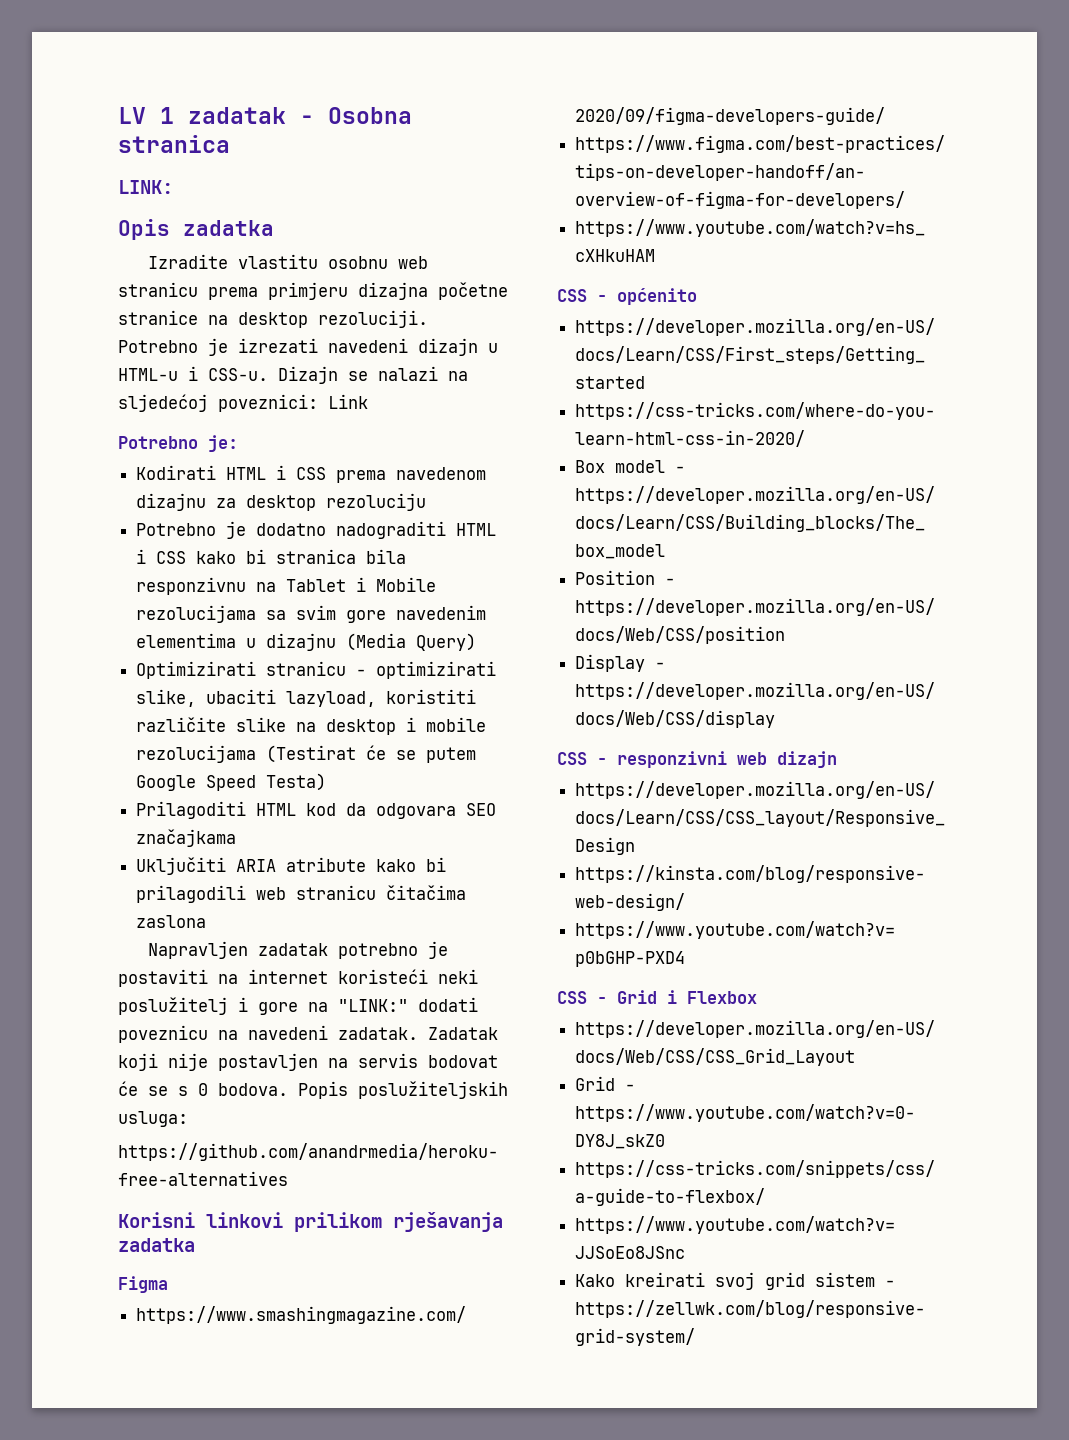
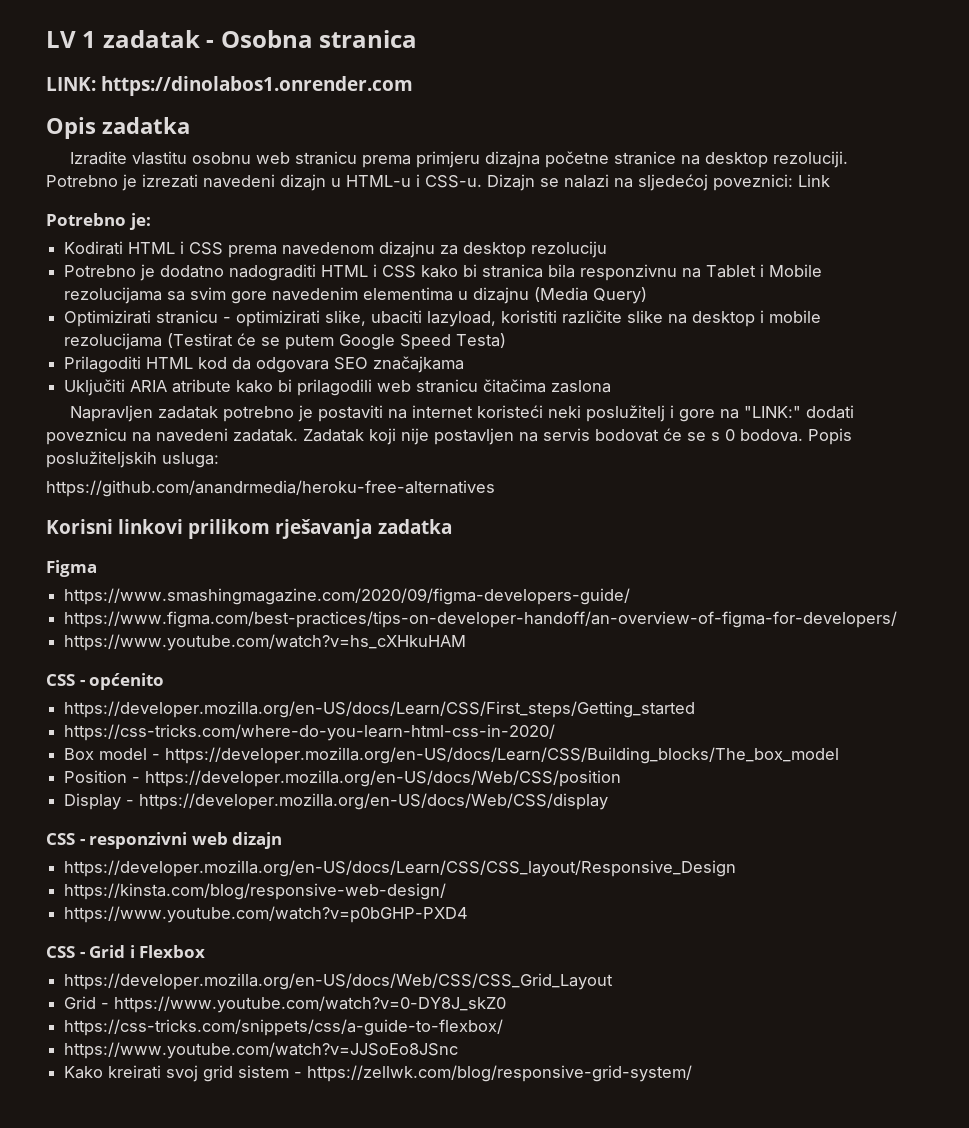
- LINK:
+ LINK: https://dinolabos1.onrender.com

